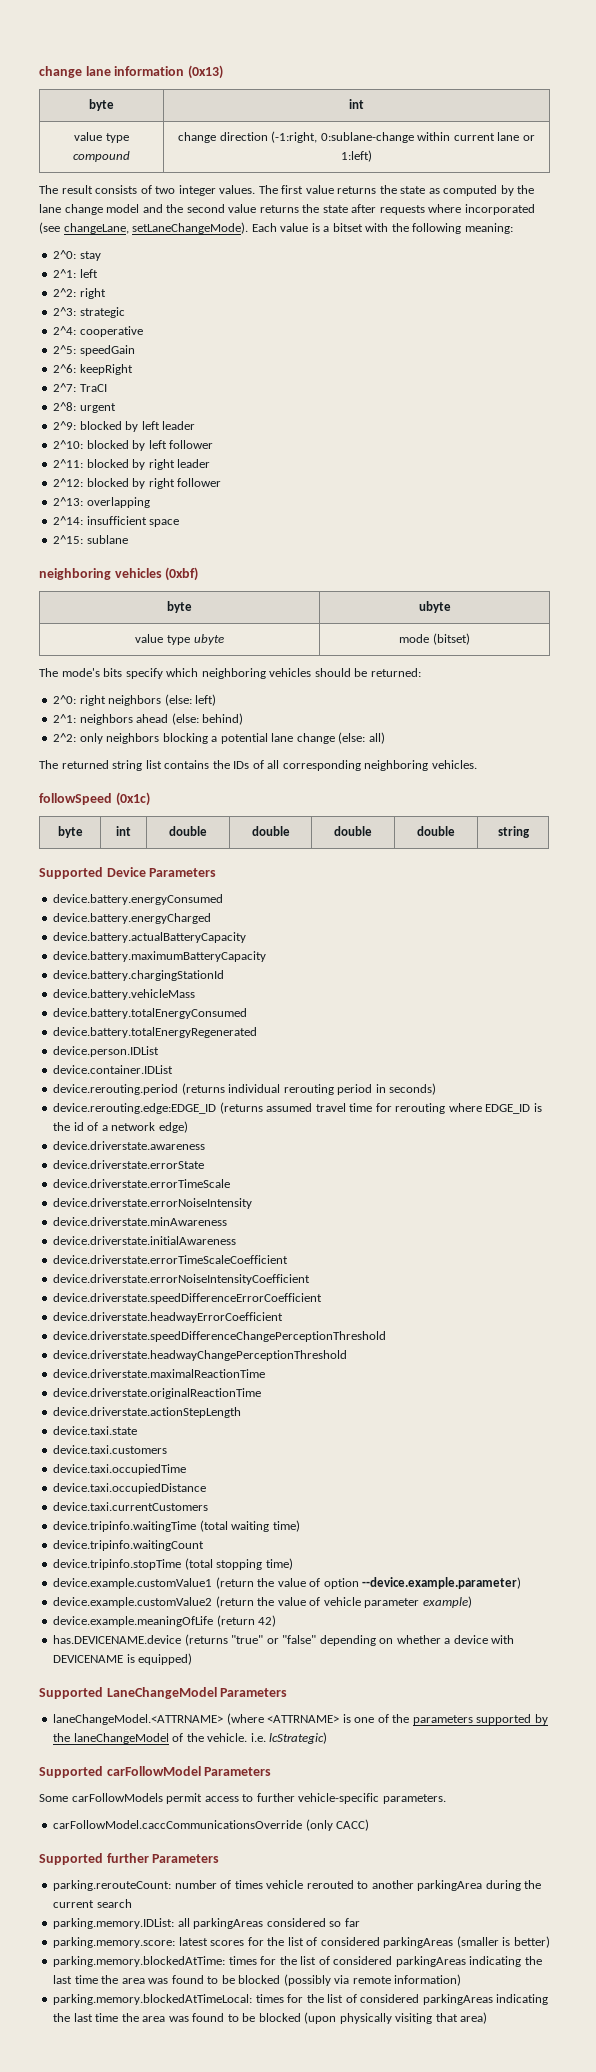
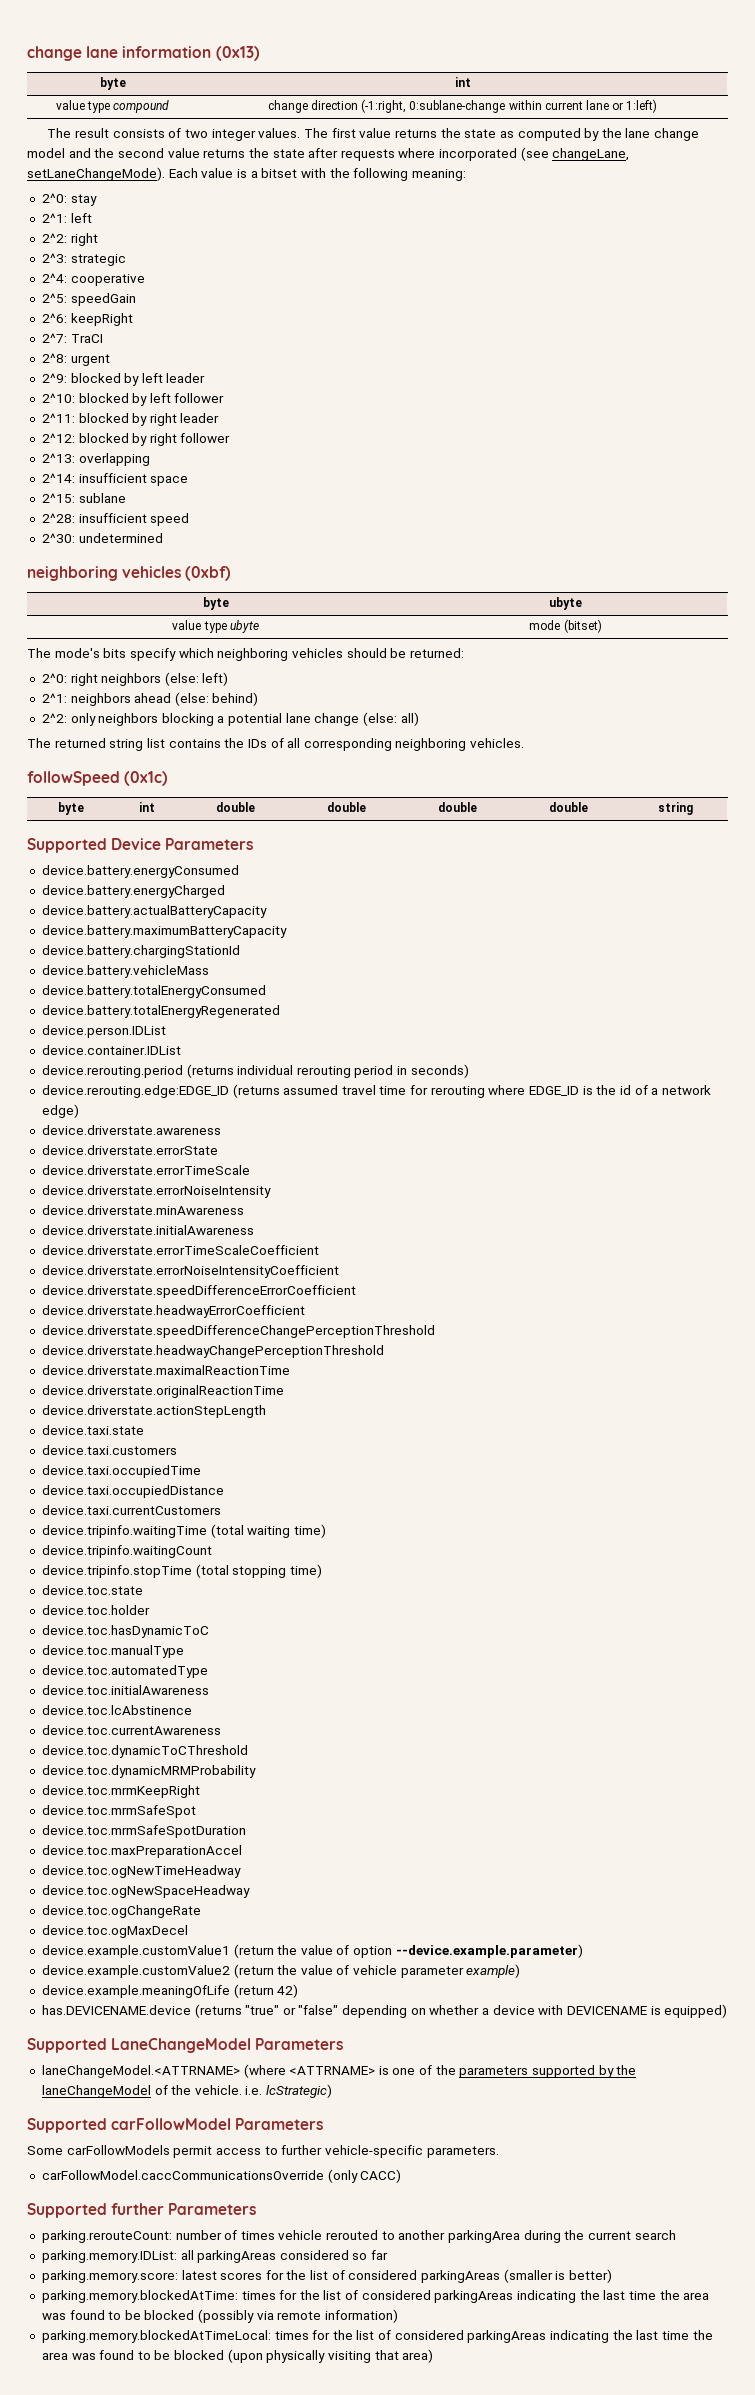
+ 2^28: insufficient speed
+ 2^30: undetermined
+ device.toc.state
+ device.toc.holder
+ device.toc.hasDynamicToC
+ device.toc.manualType
+ device.toc.automatedType
+ device.toc.initialAwareness
+ device.toc.lcAbstinence
+ device.toc.currentAwareness
+ device.toc.dynamicToCThreshold
+ device.toc.dynamicMRMProbability
+ device.toc.mrmKeepRight
+ device.toc.mrmSafeSpot
+ device.toc.mrmSafeSpotDuration
+ device.toc.maxPreparationAccel
+ device.toc.ogNewTimeHeadway
+ device.toc.ogNewSpaceHeadway
+ device.toc.ogChangeRate
+ device.toc.ogMaxDecel

